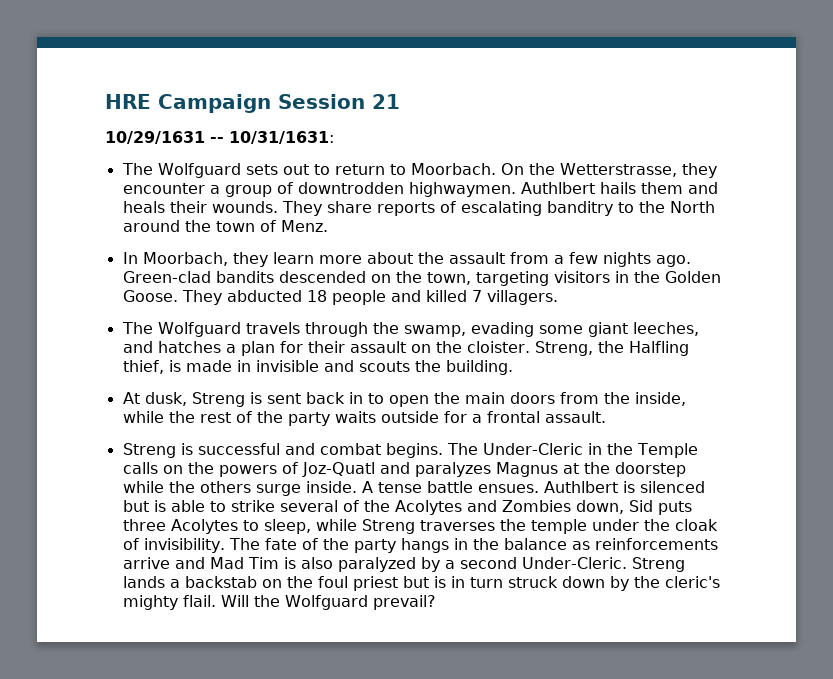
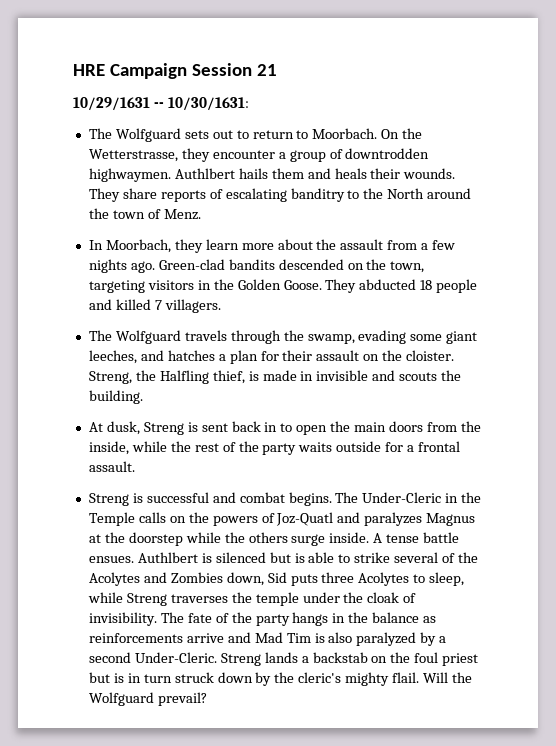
- 10/29/1631 -- 10/31/1631:
+ 10/29/1631 -- 10/30/1631:

